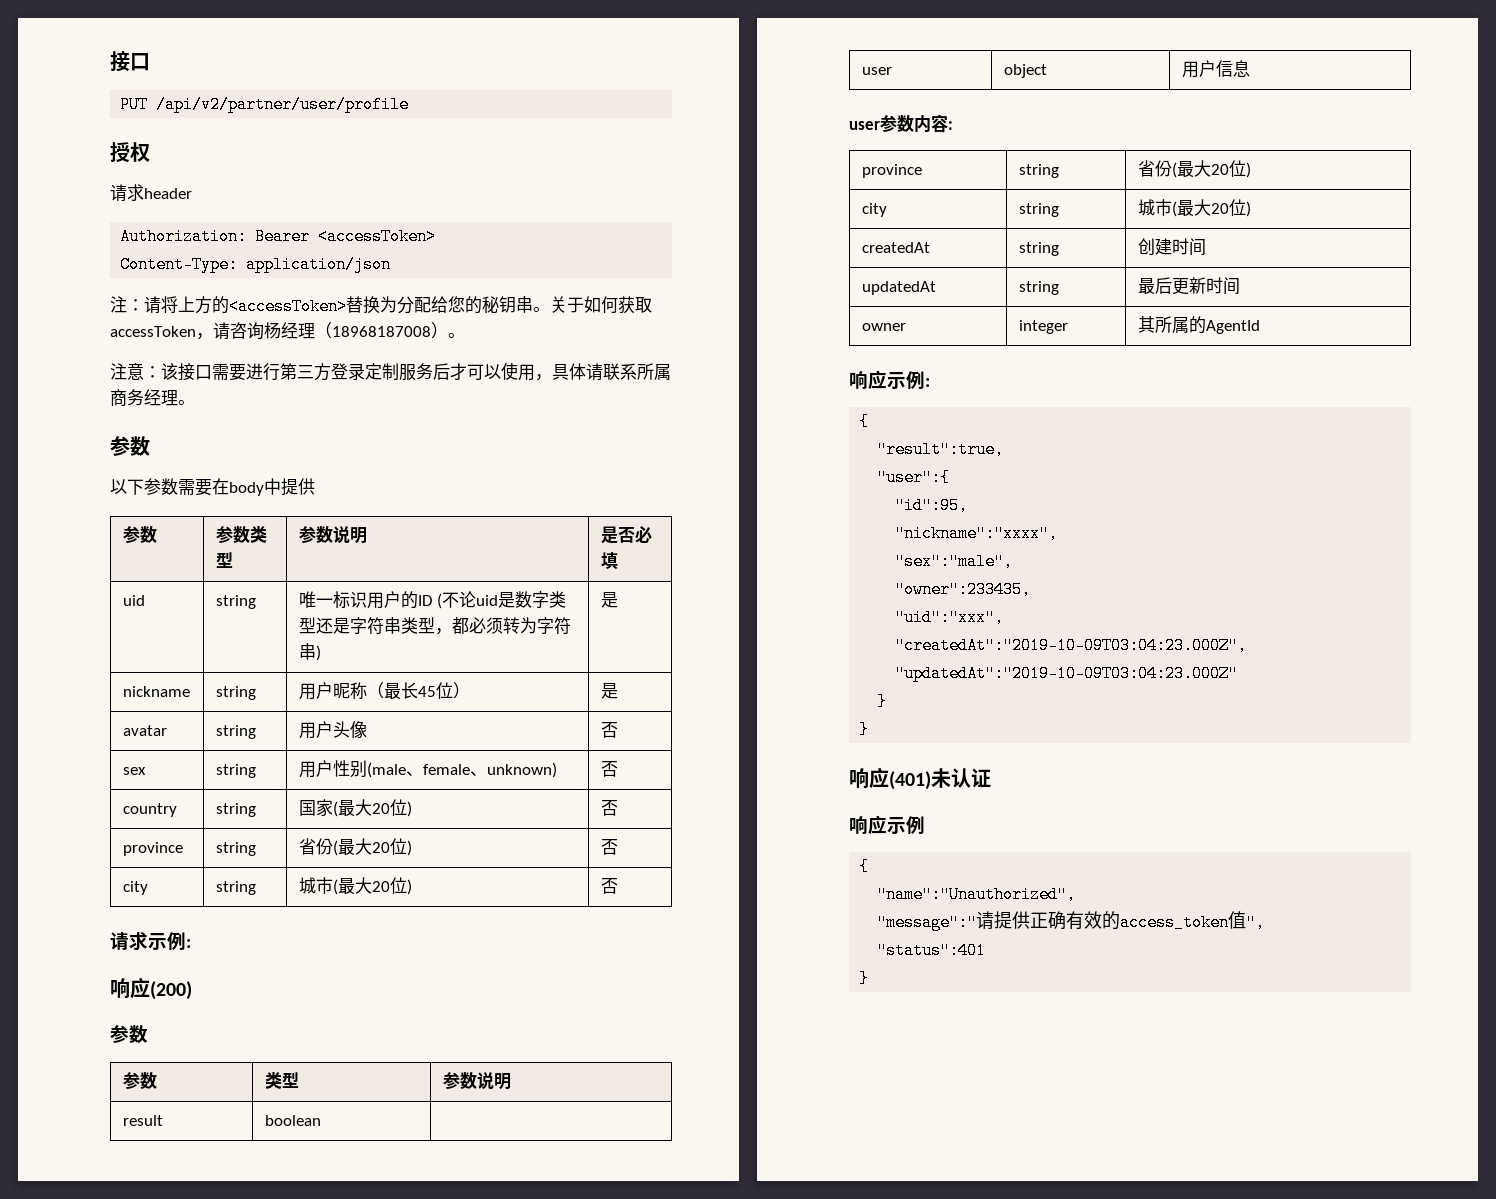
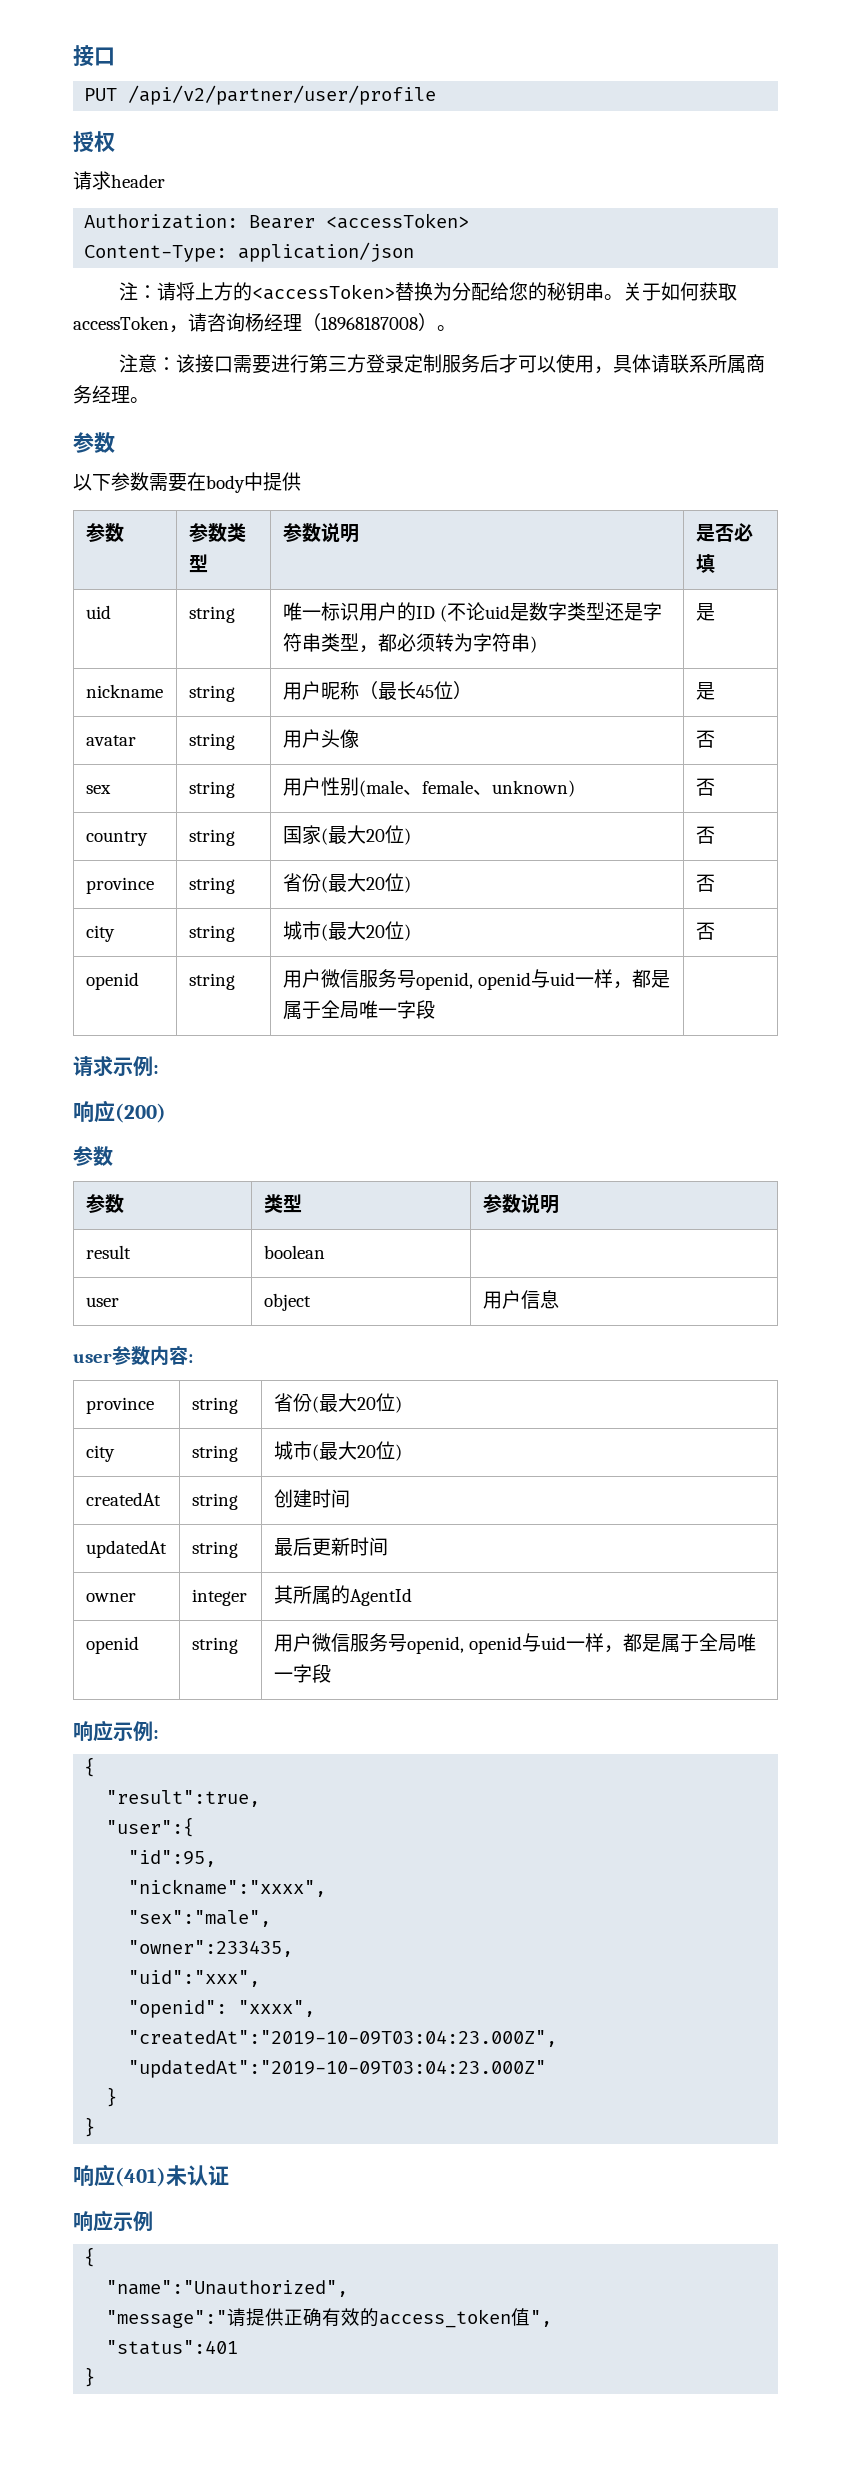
+ openid | string | 用户微信服务号openid, openid与uid一样，都是属于全局唯一字段 |
  owner | integer | 其所属的AgentId
+ openid | string | 用户微信服务号openid, openid与uid一样，都是属于全局唯一字段
+ "openid": "xxxx",

